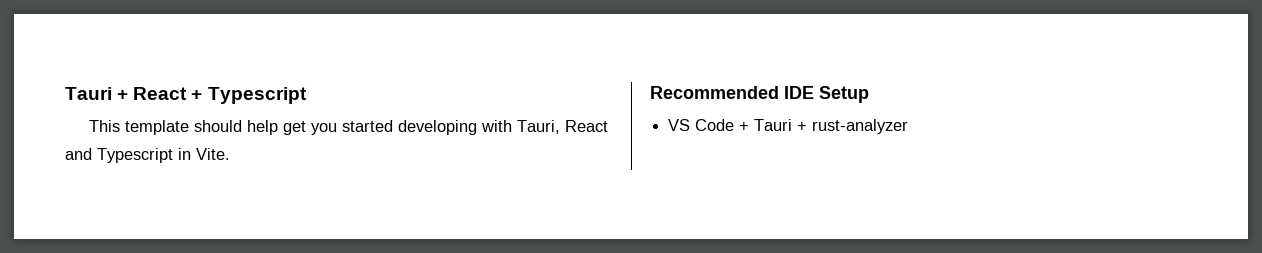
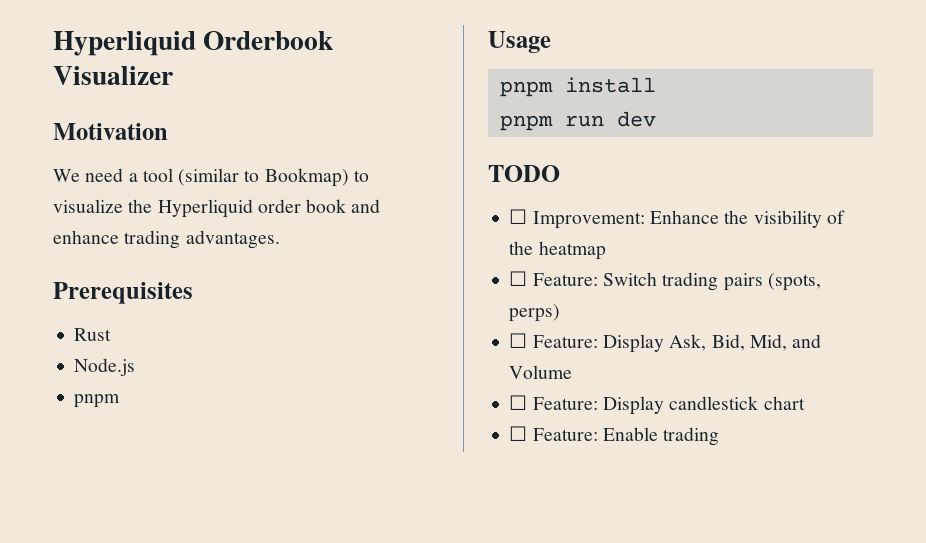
- Tauri + React + Typescript
- This template should help get you started developing with Tauri, React and Typescript in Vite.
- Recommended IDE Setup
- VS Code + Tauri + rust-analyzer
+ Hyperliquid Orderbook Visualizer
+ Motivation
+ We need a tool (similar to Bookmap) to visualize the Hyperliquid order book and enhance trading advantages.
+ Prerequisites
+ Rust
+ Node.js
+ pnpm
+ Usage
+ pnpm install
+ pnpm run dev
+ TODO
+ ☐ Improvement: Enhance the visibility of the heatmap
+ ☐ Feature: Switch trading pairs (spots, perps)
+ ☐ Feature: Display Ask, Bid, Mid, and Volume
+ ☐ Feature: Display candlestick chart
+ ☐ Feature: Enable trading

